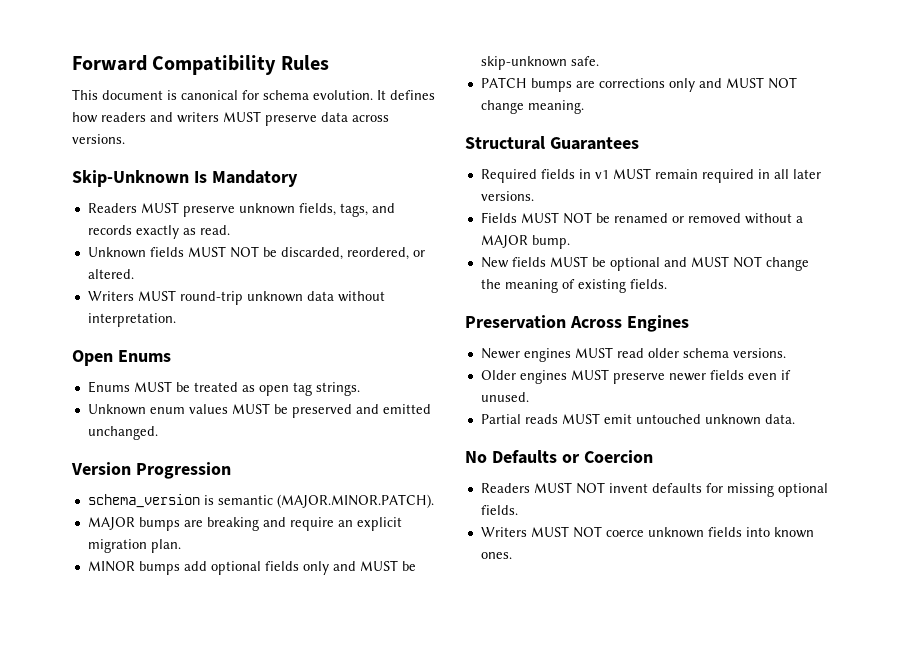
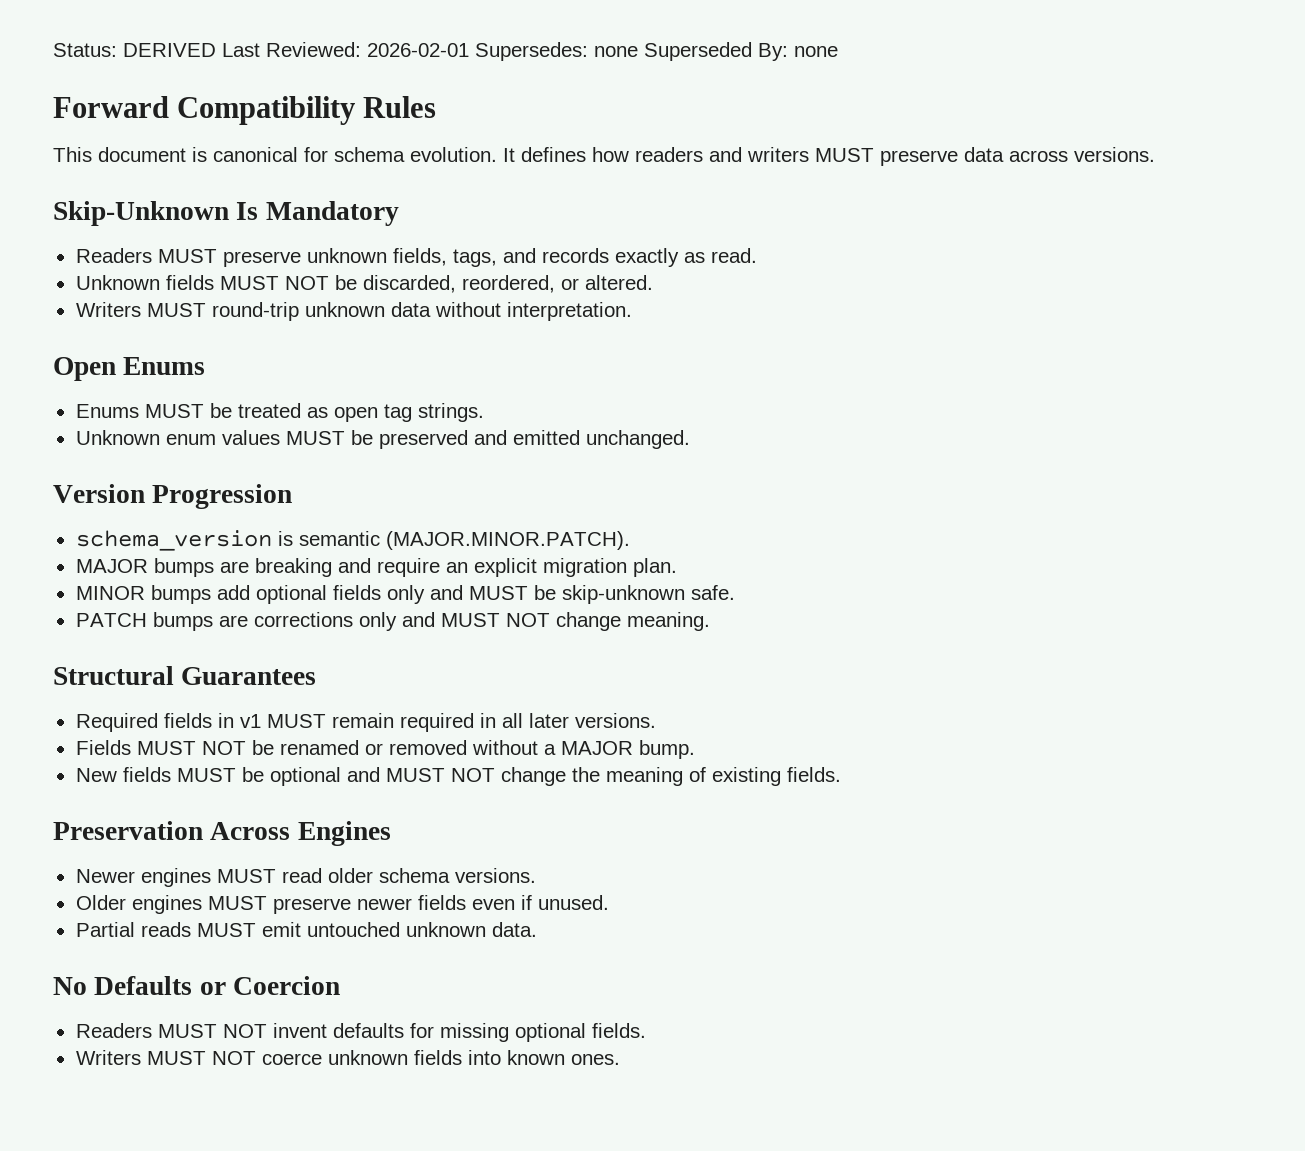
+ Status: DERIVED Last Reviewed: 2026-02-01 Supersedes: none Superseded By: none

